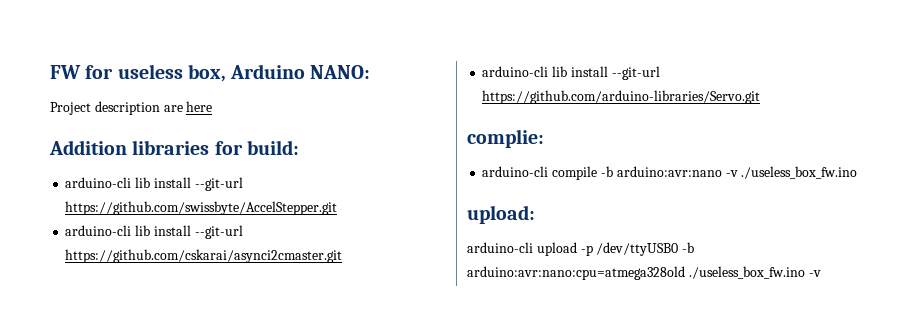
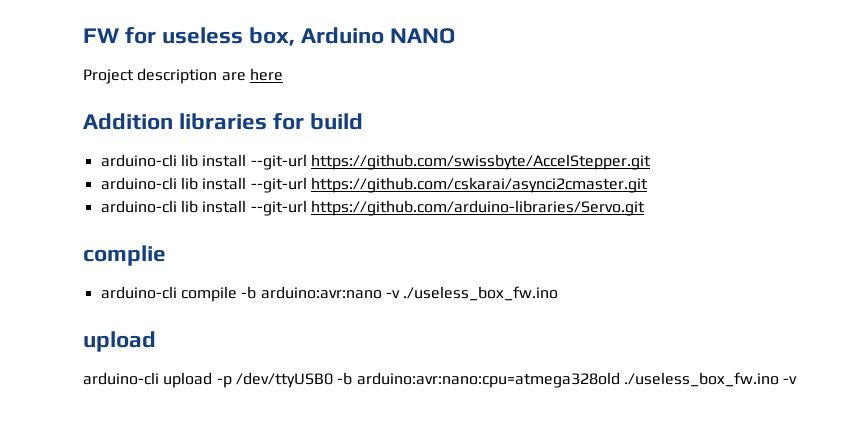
- FW for useless box, Arduino NANO:
+ FW for useless box, Arduino NANO
- Addition libraries for build:
+ Addition libraries for build
- complie:
+ complie
  arduino-cli compile -b arduino:avr:nano -v ./useless_box_fw.ino
- upload:
+ upload

